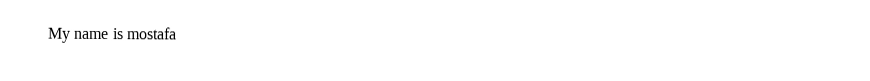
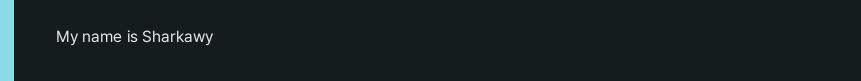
- My name is mostafa
+ My name is Sharkawy

